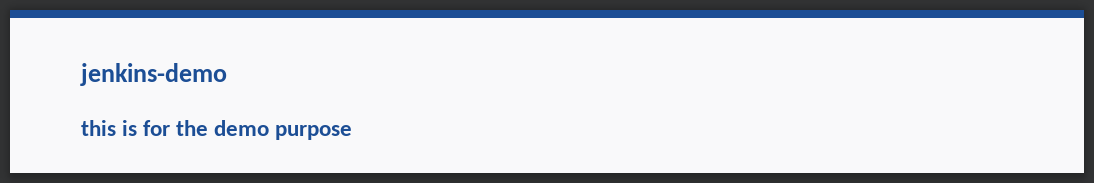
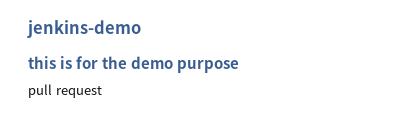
+ pull request

